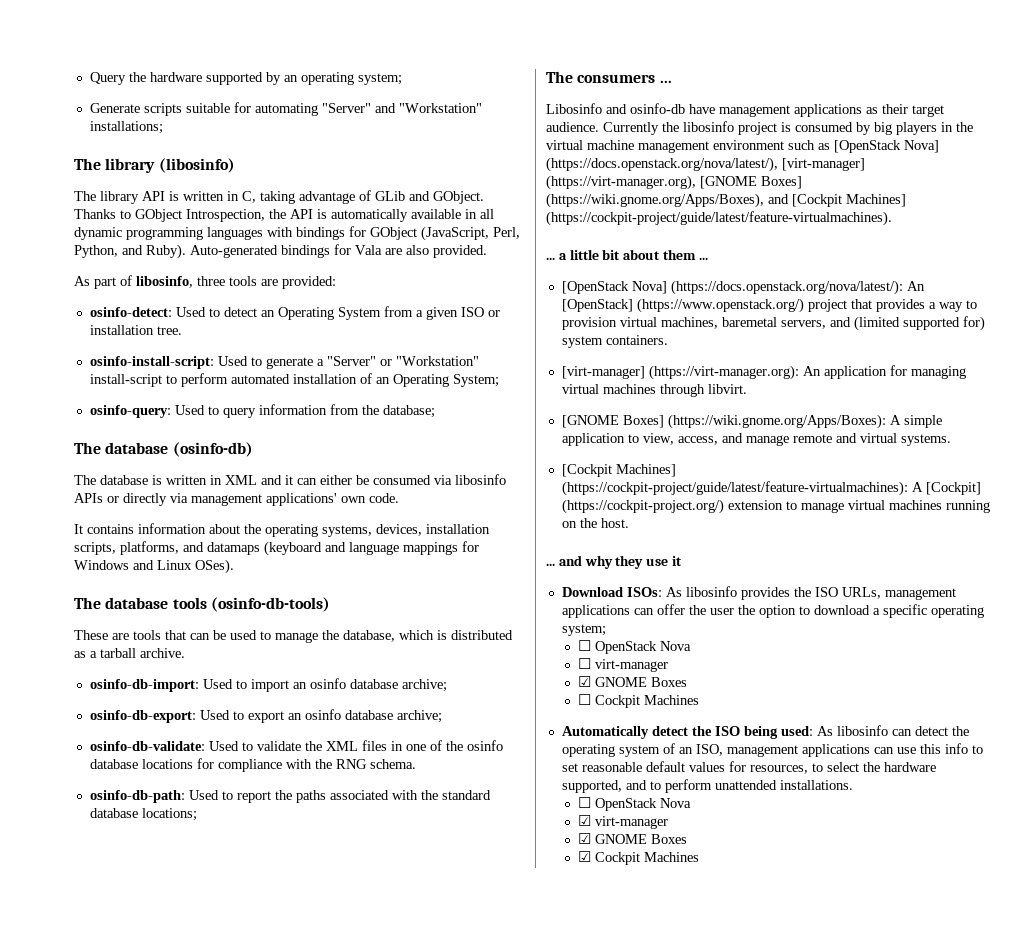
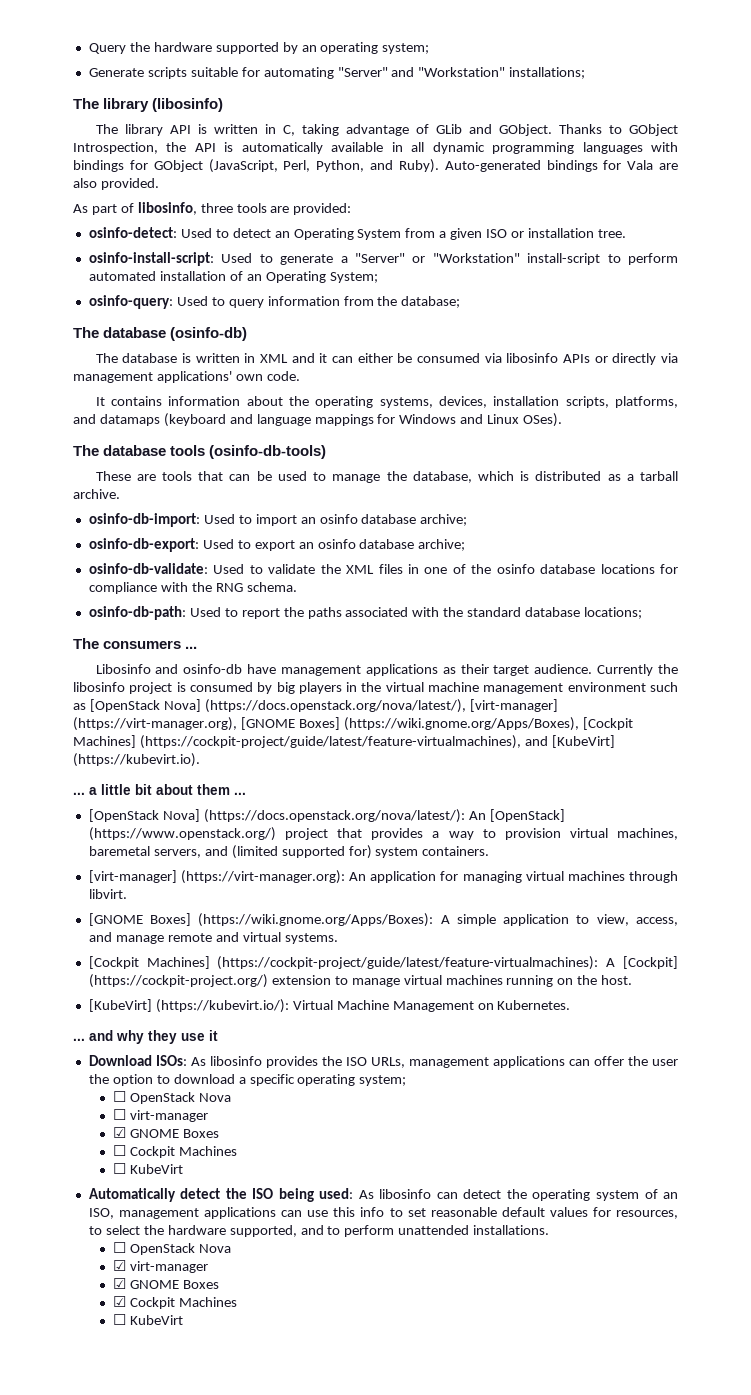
- Currently the libosinfo project is consumed by big players in the virtual machine management environment such as [OpenStack Nova] (https://docs.openstack.org/nova/latest/), [virt-manager] (https://virt-manager.org), [GNOME Boxes] (https://wiki.gnome.org/Apps/Boxes), and [Cockpit Machines] (https://cockpit-project/guide/latest/feature-virtualmachines).
+ Currently the libosinfo project is consumed by big players in the virtual machine management environment such as [OpenStack Nova] (https://docs.openstack.org/nova/latest/), [virt-manager] (https://virt-manager.org), [GNOME Boxes] (https://wiki.gnome.org/Apps/Boxes), [Cockpit Machines] (https://cockpit-project/guide/latest/feature-virtualmachines), and [KubeVirt] (https://kubevirt.io).
+ [KubeVirt] (https://kubevirt.io/): Virtual Machine Management on Kubernetes.
  ☐ Cockpit Machines
+ ☐ KubeVirt
  ☑ Cockpit Machines
+ ☐ KubeVirt

